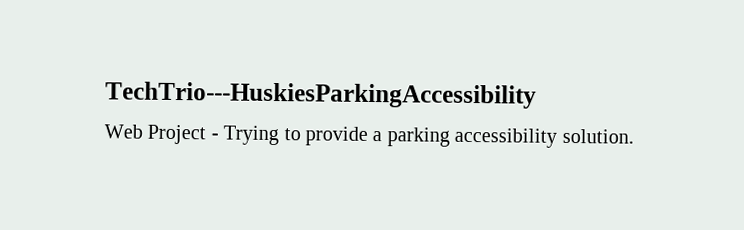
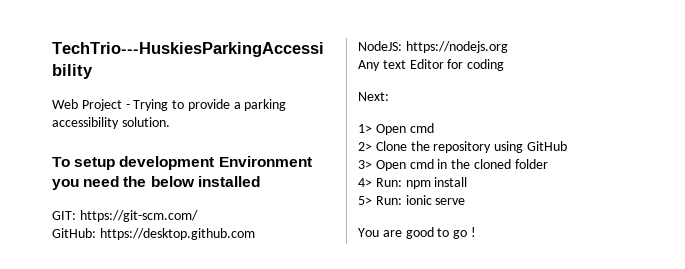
+ To setup development Environment you need the below installed
+ GIT: https://git-scm.com/
+ GitHub: https://desktop.github.com
+ NodeJS: https://nodejs.org
+ Any text Editor for coding
+ Next:
+ 1> Open cmd
+ 2> Clone the repository using GitHub
+ 3> Open cmd in the cloned folder
+ 4> Run: npm install
+ 5> Run: ionic serve
+ You are good to go !

